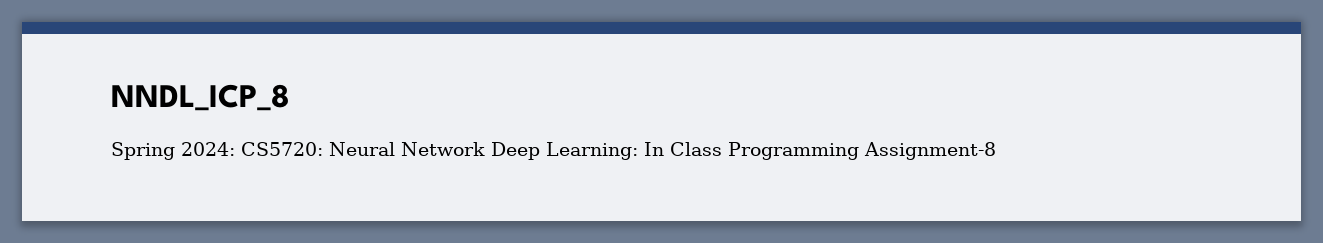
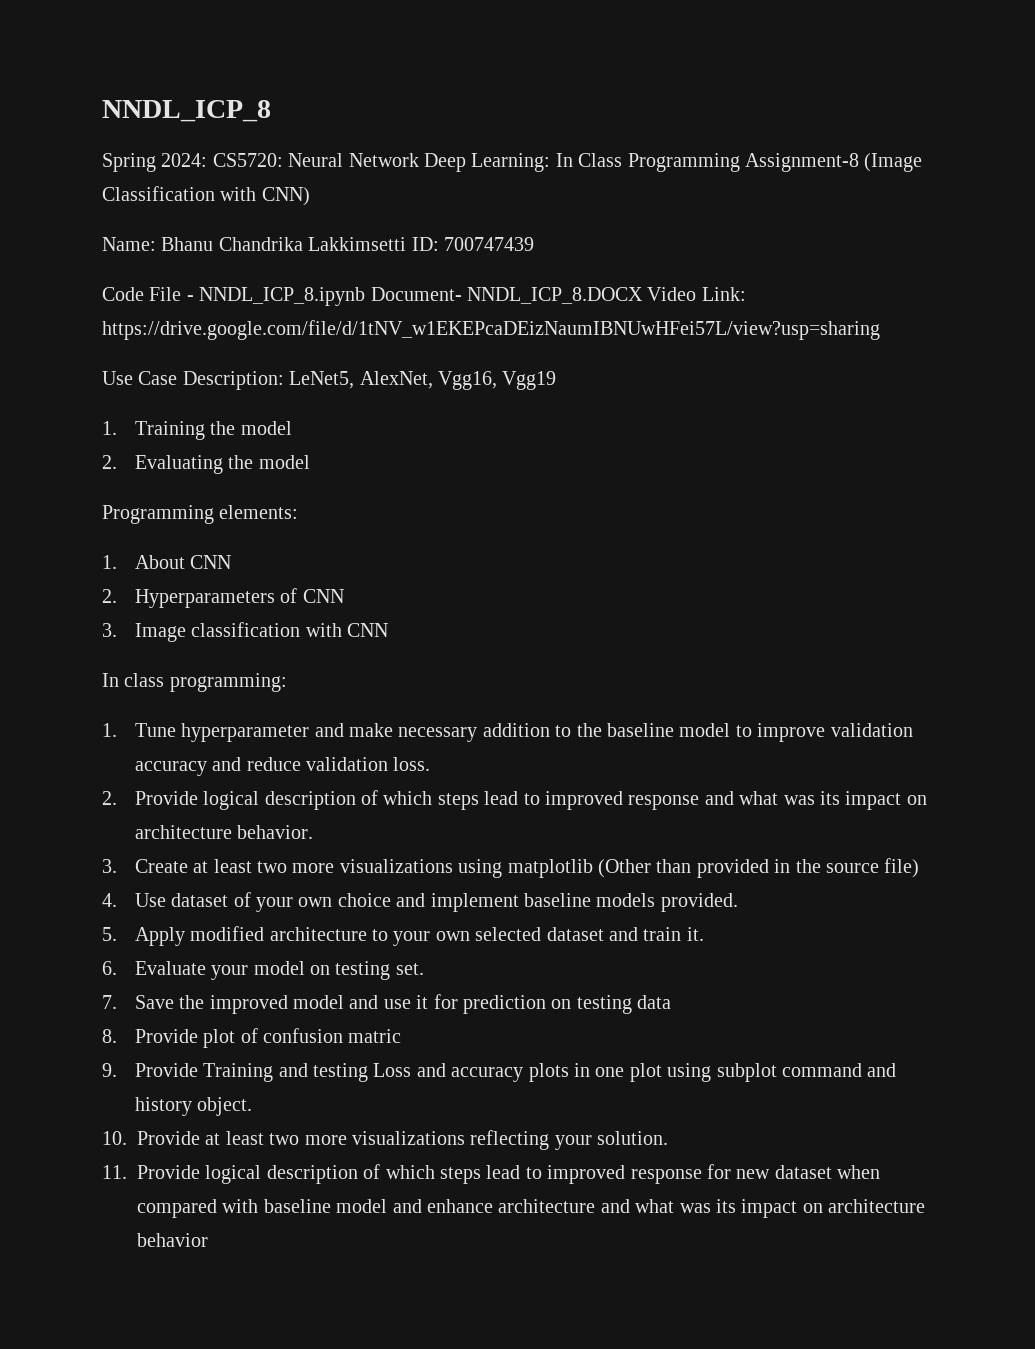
- Spring 2024: CS5720: Neural Network Deep Learning: In Class Programming Assignment-8
+ Spring 2024: CS5720: Neural Network Deep Learning: In Class Programming Assignment-8 (Image Classification with CNN)
+ Name: Bhanu Chandrika Lakkimsetti ID: 700747439
+ Code File - NNDL_ICP_8.ipynb Document- NNDL_ICP_8.DOCX Video Link: https://drive.google.com/file/d/1tNV_w1EKEPcaDEizNaumIBNUwHFei57L/view?usp=sharing
+ Use Case Description: LeNet5, AlexNet, Vgg16, Vgg19
+ 1. Training the model
+ 2. Evaluating the model
+ Programming elements:
+ 1. About CNN
+ 2. Hyperparameters of CNN
+ 3. Image classification with CNN
+ In class programming:
+ 1. Tune hyperparameter and make necessary addition to the baseline model to improve validation accuracy and reduce validation loss.
+ 2. Provide logical description of which steps lead to improved response and what was its impact on architecture behavior.
+ 3. Create at least two more visualizations using matplotlib (Other than provided in the source file)
+ 4. Use dataset of your own choice and implement baseline models provided.
+ 5. Apply modified architecture to your own selected dataset and train it.
+ 6. Evaluate your model on testing set.
+ 7. Save the improved model and use it for prediction on testing data
+ 8. Provide plot of confusion matric
+ 9. Provide Training and testing Loss and accuracy plots in one plot using subplot command and history object.
+ 10. Provide at least two more visualizations reflecting your solution.
+ 11. Provide logical description of which steps lead to improved response for new dataset when compared with baseline model and enhance architecture and what was its impact on architecture behavior

